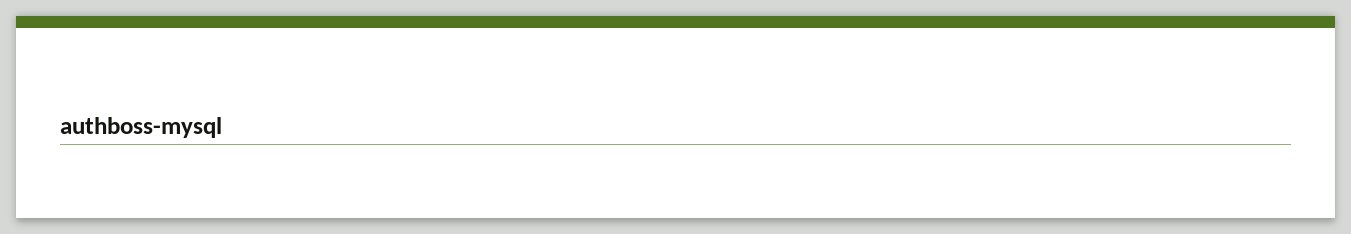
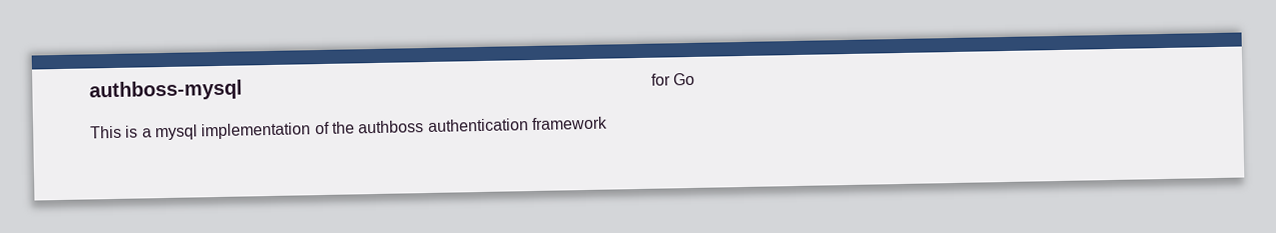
+ This is a mysql implementation of the authboss authentication framework for Go

